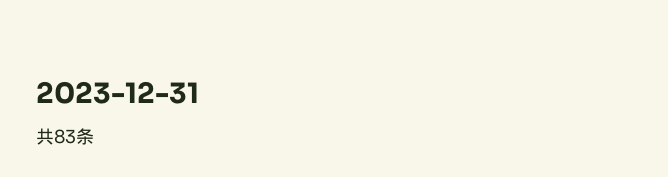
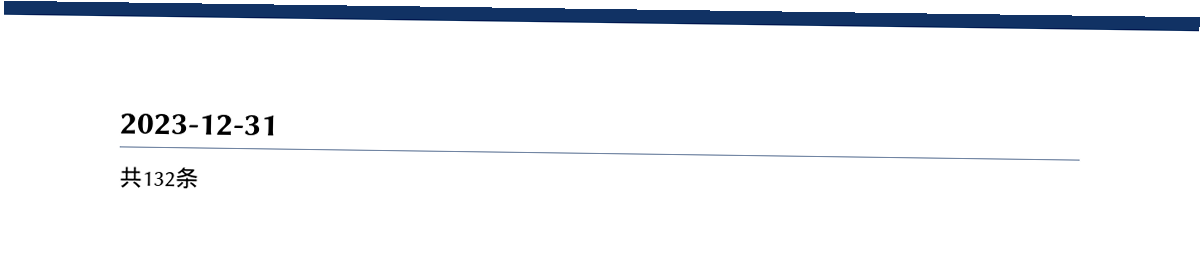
- 共83条
+ 共132条

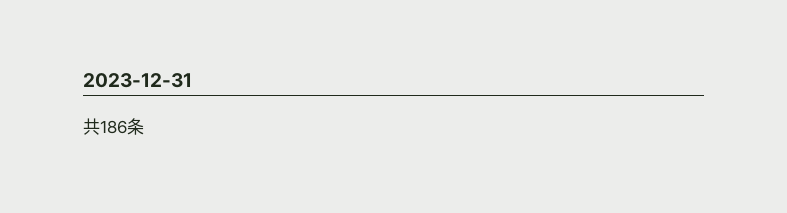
- 共132条
+ 共186条

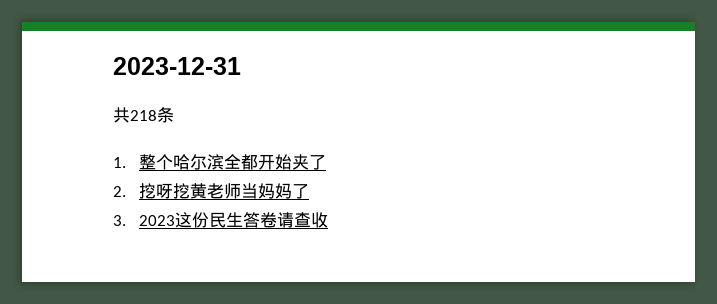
- 共186条
+ 共218条
+ 1.整个哈尔滨全都开始夹了
+ 2.挖呀挖黄老师当妈妈了
+ 3. 2023这份民生答卷请查收

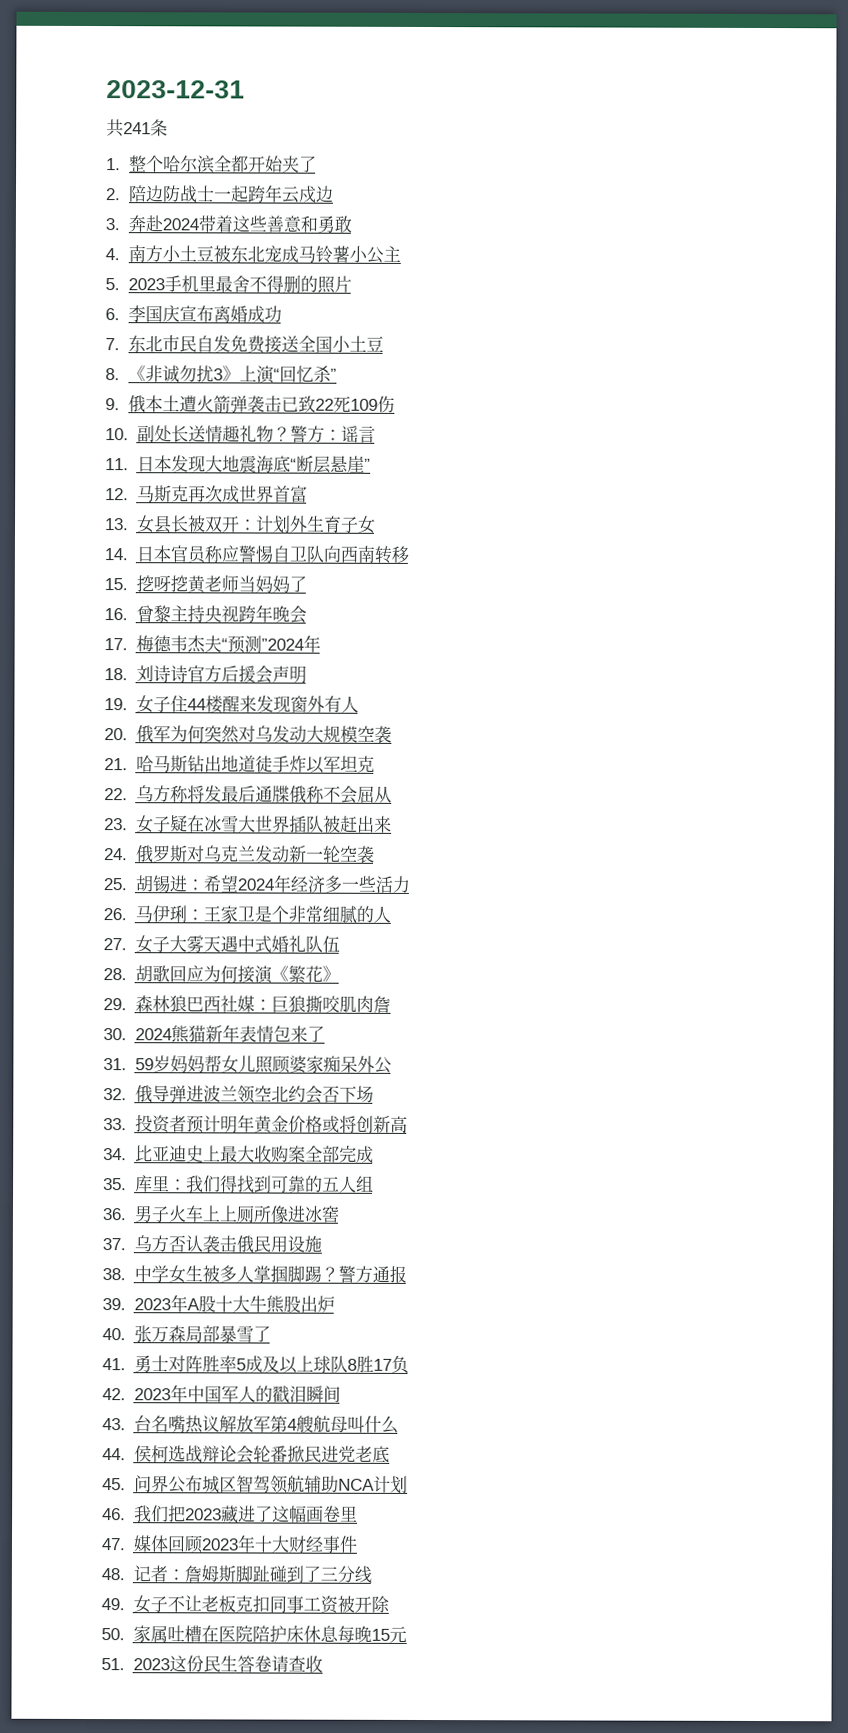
- 共218条
+ 共241条
- 2.挖呀挖黄老师当妈妈了
+ 2.陪边防战士一起跨年云戍边
+ 3.奔赴2024带着这些善意和勇敢
+ 4.南方小土豆被东北宠成马铃薯小公主
+ 5. 2023手机里最舍不得删的照片
+ 6.李国庆宣布离婚成功
+ 7.东北市民自发免费接送全国小土豆
+ 8.《非诚勿扰3》上演“回忆杀”
+ 9.俄本土遭火箭弹袭击已致22死109伤
+ 10.副处长送情趣礼物？警方：谣言
+ 11.日本发现大地震海底“断层悬崖”
+ 12.马斯克再次成世界首富
+ 13.女县长被双开：计划外生育子女
+ 14.日本官员称应警惕自卫队向西南转移
+ 15.挖呀挖黄老师当妈妈了
- 3. 2023这份民生答卷请查收
+ 16.曾黎主持央视跨年晚会
+ 17.梅德韦杰夫“预测”2024年
+ 18.刘诗诗官方后援会声明
+ 19.女子住44楼醒来发现窗外有人
+ 20.俄军为何突然对乌发动大规模空袭
+ 21.哈马斯钻出地道徒手炸以军坦克
+ 22.乌方称将发最后通牒俄称不会屈从
+ 23.女子疑在冰雪大世界插队被赶出来
+ 24.俄罗斯对乌克兰发动新一轮空袭
+ 25.胡锡进：希望2024年经济多一些活力
+ 26.马伊琍：王家卫是个非常细腻的人
+ 27.女子大雾天遇中式婚礼队伍
+ 28.胡歌回应为何接演《繁花》
+ 29.森林狼巴西社媒：巨狼撕咬肌肉詹
+ 30. 2024熊猫新年表情包来了
+ 31. 59岁妈妈帮女儿照顾婆家痴呆外公
+ 32.俄导弹进波兰领空北约会否下场
+ 33.投资者预计明年黄金价格或将创新高
+ 34.比亚迪史上最大收购案全部完成
+ 35.库里：我们得找到可靠的五人组
+ 36.男子火车上上厕所像进冰窖
+ 37.乌方否认袭击俄民用设施
+ 38.中学女生被多人掌掴脚踢？警方通报
+ 39. 2023年A股十大牛熊股出炉
+ 40.张万森局部暴雪了
+ 41.勇士对阵胜率5成及以上球队8胜17负
+ 42. 2023年中国军人的戳泪瞬间
+ 43.台名嘴热议解放军第4艘航母叫什么
+ 44.侯柯选战辩论会轮番掀民进党老底
+ 45.问界公布城区智驾领航辅助NCA计划
+ 46.我们把2023藏进了这幅画卷里
+ 47.媒体回顾2023年十大财经事件
+ 48.记者：詹姆斯脚趾碰到了三分线
+ 49.女子不让老板克扣同事工资被开除
+ 50.家属吐槽在医院陪护床休息每晚15元
+ 51. 2023这份民生答卷请查收

